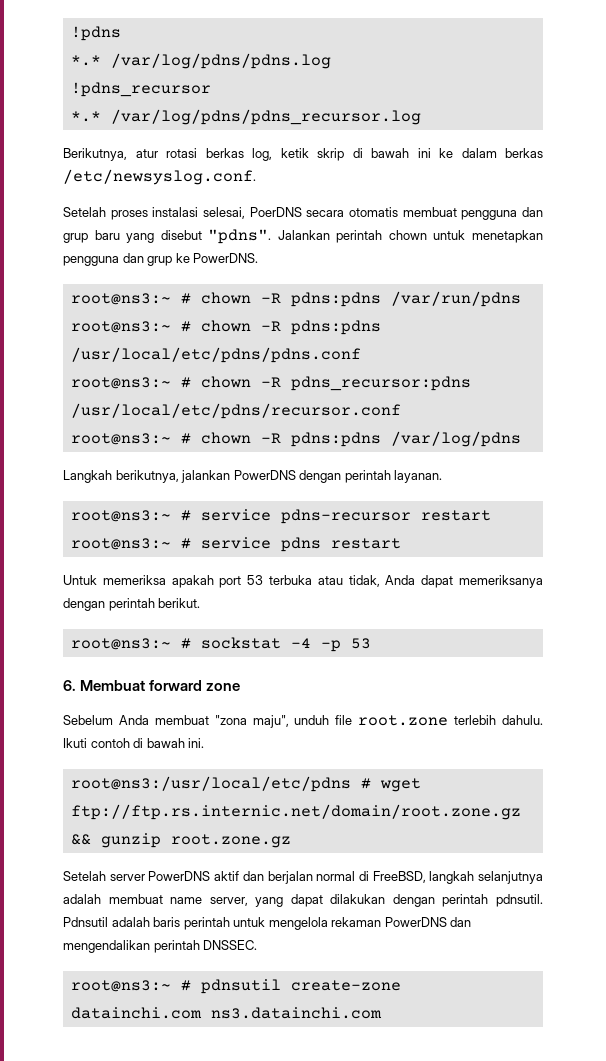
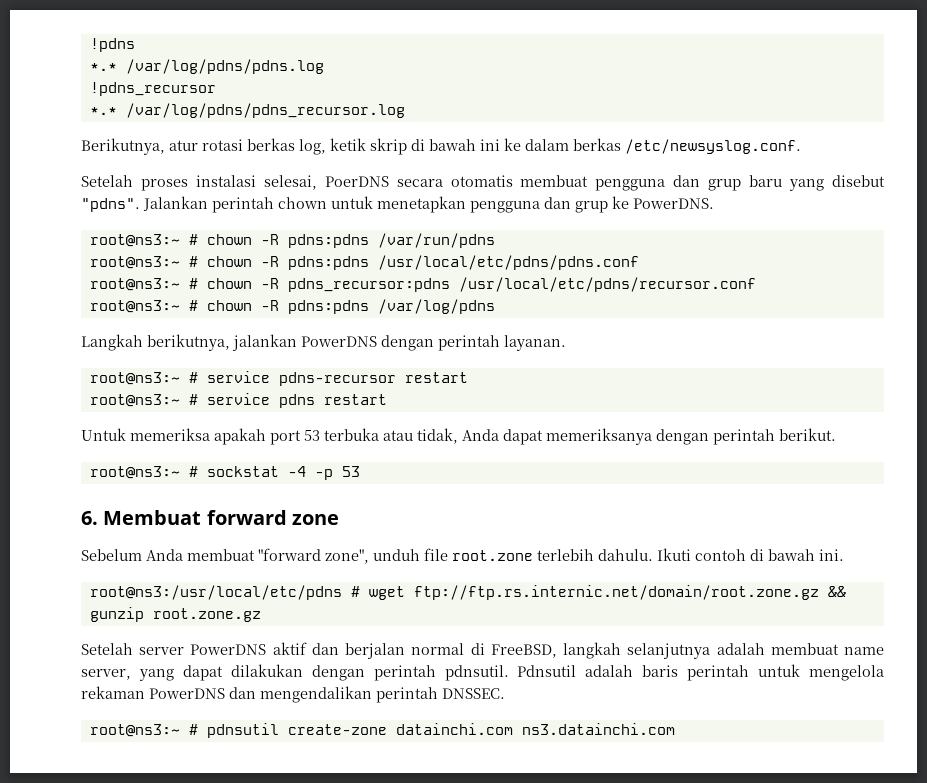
- Sebelum Anda membuat "zona maju", unduh file root.zone terlebih dahulu.
+ Sebelum Anda membuat "forward zone", unduh file root.zone terlebih dahulu.

